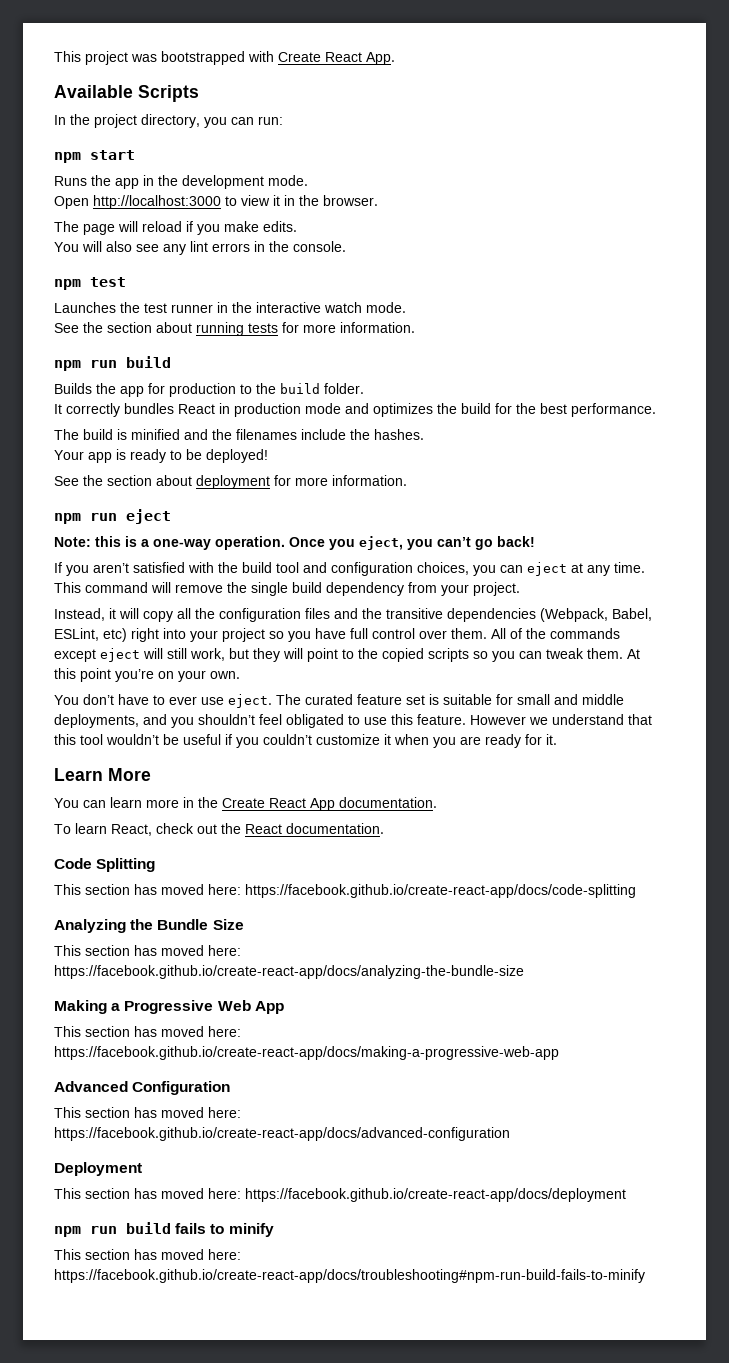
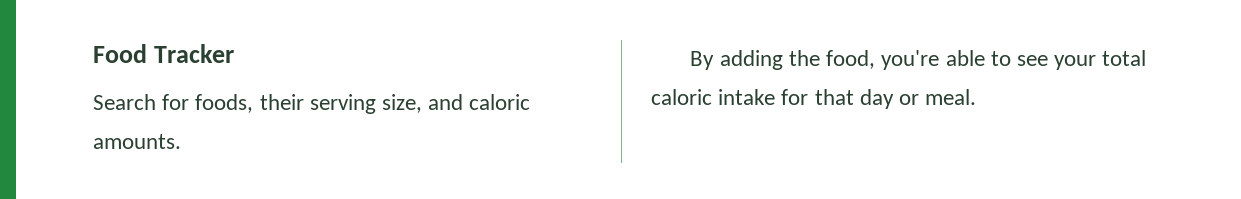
- This project was bootstrapped with Create React App.
- Available Scripts
- In the project directory, you can run:
- npm start
- Runs the app in the development mode.
- Open http://localhost:3000 to view it in the browser.
- The page will reload if you make edits.
- You will also see any lint errors in the console.
- npm test
- Launches the test runner in the interactive watch mode.
- See the section about running tests for more information.
- npm run build
- Builds the app for production to the build folder.
- It correctly bundles React in production mode and optimizes the build for the best performance.
- The build is minified and the filenames include the hashes.
- Your app is ready to be deployed!
- See the section about deployment for more information.
- npm run eject
- Note: this is a one-way operation. Once you eject, you can’t go back!
- If you aren’t satisfied with the build tool and configuration choices, you can eject at any time. This command will remove the single build dependency from your project.
- Instead, it will copy all the configuration files and the transitive dependencies (Webpack, Babel, ESLint, etc) right into your project so you have full control over them. All of the commands except eject will still work, but they will point to the copied scripts so you can tweak them. At this point you’re on your own.
- You don’t have to ever use eject. The curated feature set is suitable for small and middle deployments, and you shouldn’t feel obligated to use this feature. However we understand that this tool wouldn’t be useful if you couldn’t customize it when you are ready for it.
- Learn More
- You can learn more in the Create React App documentation.
- To learn React, check out the React documentation.
- Code Splitting
- This section has moved here: https://facebook.github.io/create-react-app/docs/code-splitting
- Analyzing the Bundle Size
- This section has moved here: https://facebook.github.io/create-react-app/docs/analyzing-the-bundle-size
- Making a Progressive Web App
- This section has moved here: https://facebook.github.io/create-react-app/docs/making-a-progressive-web-app
- Advanced Configuration
- This section has moved here: https://facebook.github.io/create-react-app/docs/advanced-configuration
- Deployment
- This section has moved here: https://facebook.github.io/create-react-app/docs/deployment
- npm run build fails to minify
- This section has moved here: https://facebook.github.io/create-react-app/docs/troubleshooting#npm-run-build-fails-to-minify
+ Food Tracker
+ Search for foods, their serving size, and caloric amounts.
+ By adding the food, you're able to see your total caloric intake for that day or meal.

